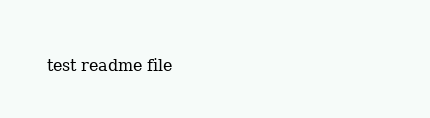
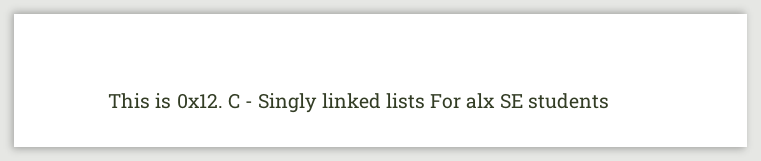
- test readme file
+ This is 0x12. C - Singly linked lists For alx SE students

